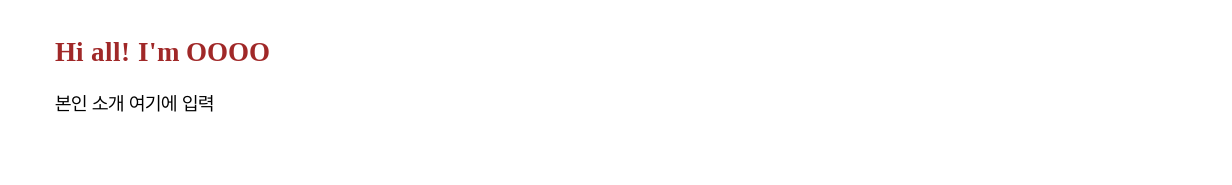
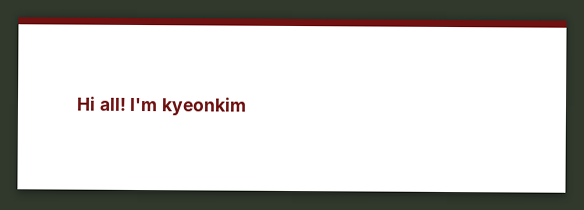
- I'm OOOO
- 본인 소개 여기에 입력
+ I'm kyeonkim

